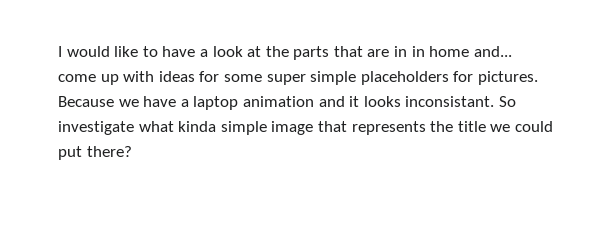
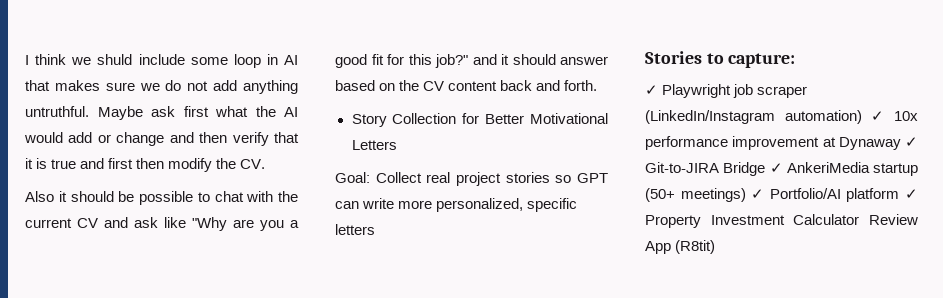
- I would like to have a look at the parts that are in in home and... come up with ideas for some super simple placeholders for pictures. Because we have a laptop animation and it looks inconsistant. So investigate what kinda simple image that represents the title we could put there?
+ I think we shuld include some loop in AI that makes sure we do not add anything untruthful. Maybe ask first what the AI would add or change and then verify that it is true and first then modify the CV.
+ Also it should be possible to chat with the current CV and ask like "Why are you a good fit for this job?" and it should answer based on the CV content back and forth.
+ Story Collection for Better Motivational Letters
+ Goal: Collect real project stories so GPT can write more personalized, specific letters
+ Stories to capture:
+ ✓ Playwright job scraper (LinkedIn/Instagram automation) ✓ 10x performance improvement at Dynaway ✓ Git-to-JIRA Bridge ✓ AnkeriMedia startup (50+ meetings) ✓ Portfolio/AI platform ✓ Property Investment Calculator Review App (R8tit)

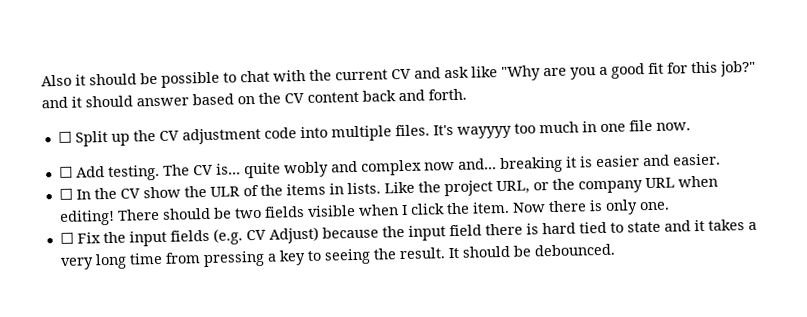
- I think we shuld include some loop in AI that makes sure we do not add anything untruthful. Maybe ask first what the AI would add or change and then verify that it is true and first then modify the CV.
- Story Collection for Better Motivational Letters
- Goal: Collect real project stories so GPT can write more personalized, specific letters
- Stories to capture:
- ✓ Playwright job scraper (LinkedIn/Instagram automation) ✓ 10x performance improvement at Dynaway ✓ Git-to-JIRA Bridge ✓ AnkeriMedia startup (50+ meetings) ✓ Portfolio/AI platform ✓ Property Investment Calculator Review App (R8tit)
+ ☐ Split up the CV adjustment code into multiple files. It's wayyyy too much in one file now.
+ ☐ Add testing. The CV is... quite wobly and complex now and... breaking it is easier and easier.
+ ☐ In the CV show the ULR of the items in lists. Like the project URL, or the company URL when editing! There should be two fields visible when I click the item. Now there is only one.
+ ☐ Fix the input fields (e.g. CV Adjust) because the input field there is hard tied to state and it takes a very long time from pressing a key to seeing the result. It should be debounced.

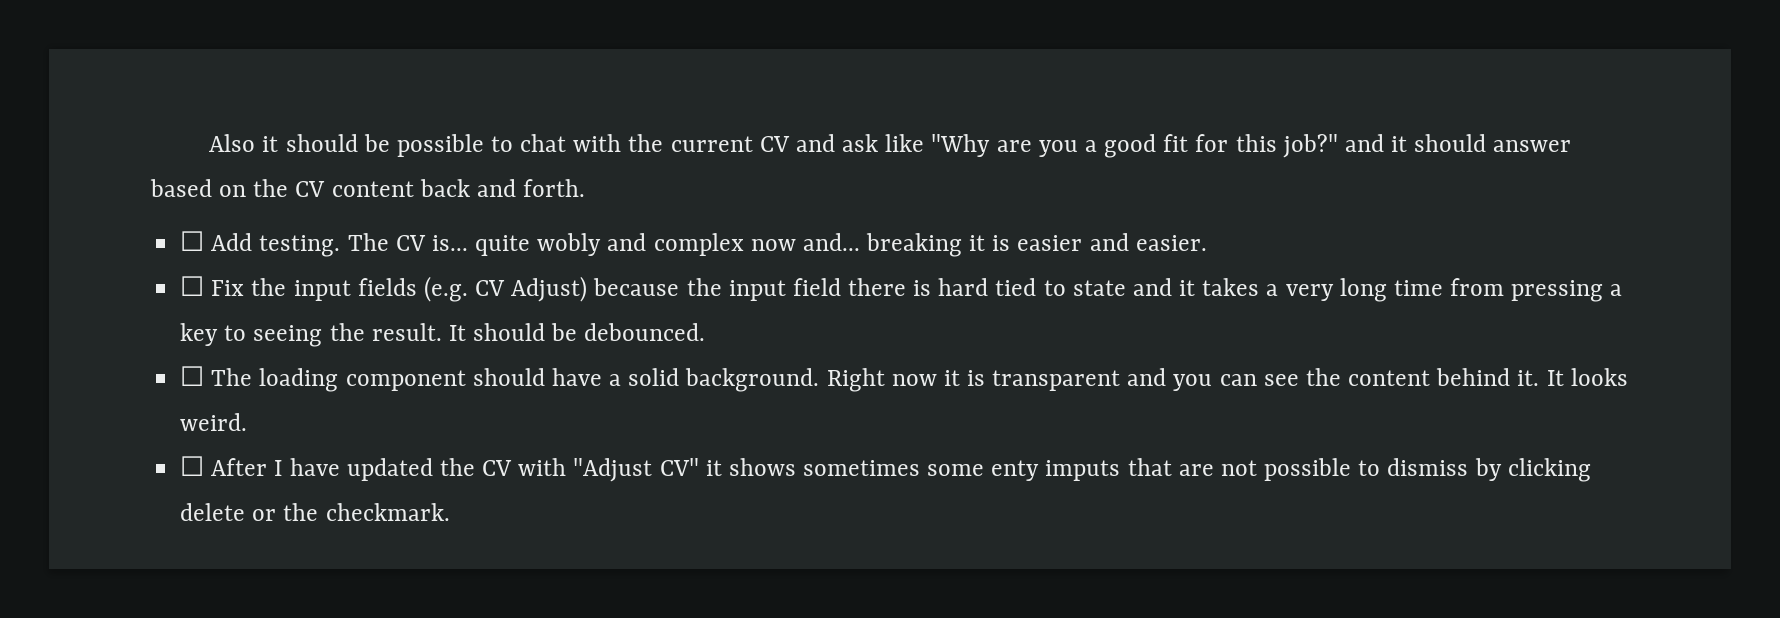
- ☐ Split up the CV adjustment code into multiple files. It's wayyyy too much in one file now.
- ☐ In the CV show the ULR of the items in lists. Like the project URL, or the company URL when editing! There should be two fields visible when I click the item. Now there is only one.
+ ☐ The loading component should have a solid background. Right now it is transparent and you can see the content behind it. It looks weird.
+ ☐ After I have updated the CV with "Adjust CV" it shows sometimes some enty imputs that are not possible to dismiss by clicking delete or the checkmark.

